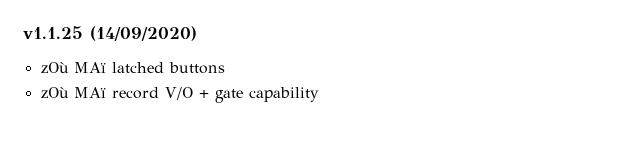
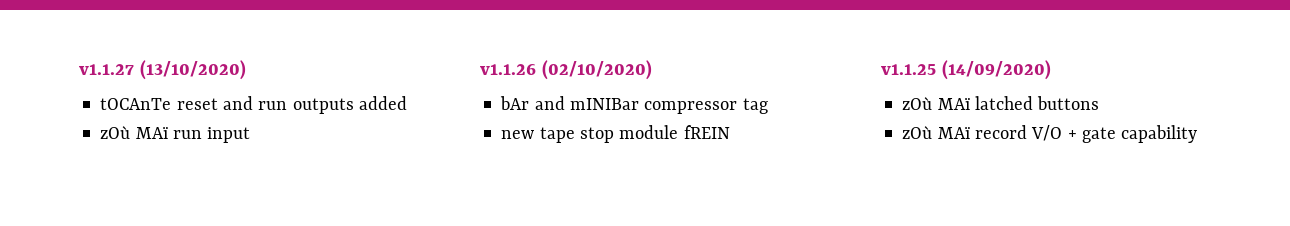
+ v1.1.27 (13/10/2020)
+ tOCAnTe reset and run outputs added
+ zOù MAï run input
+ v1.1.26 (02/10/2020)
+ bAr and mINIBar compressor tag
+ new tape stop module fREIN

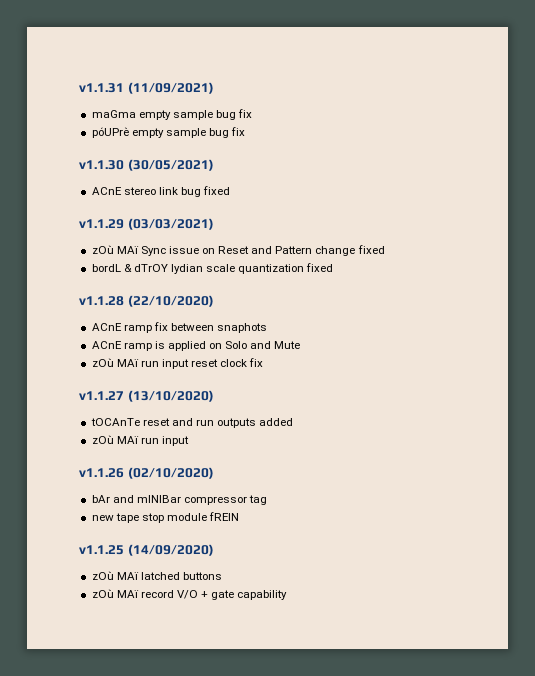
+ v1.1.31 (11/09/2021)
+ maGma empty sample bug fix
+ póUPrè empty sample bug fix
+ v1.1.30 (30/05/2021)
+ ACnE stereo link bug fixed
+ v1.1.29 (03/03/2021)
+ zOù MAï Sync issue on Reset and Pattern change fixed
+ bordL & dTrOY lydian scale quantization fixed
+ v1.1.28 (22/10/2020)
+ ACnE ramp fix between snaphots
+ ACnE ramp is applied on Solo and Mute
+ zOù MAï run input reset clock fix

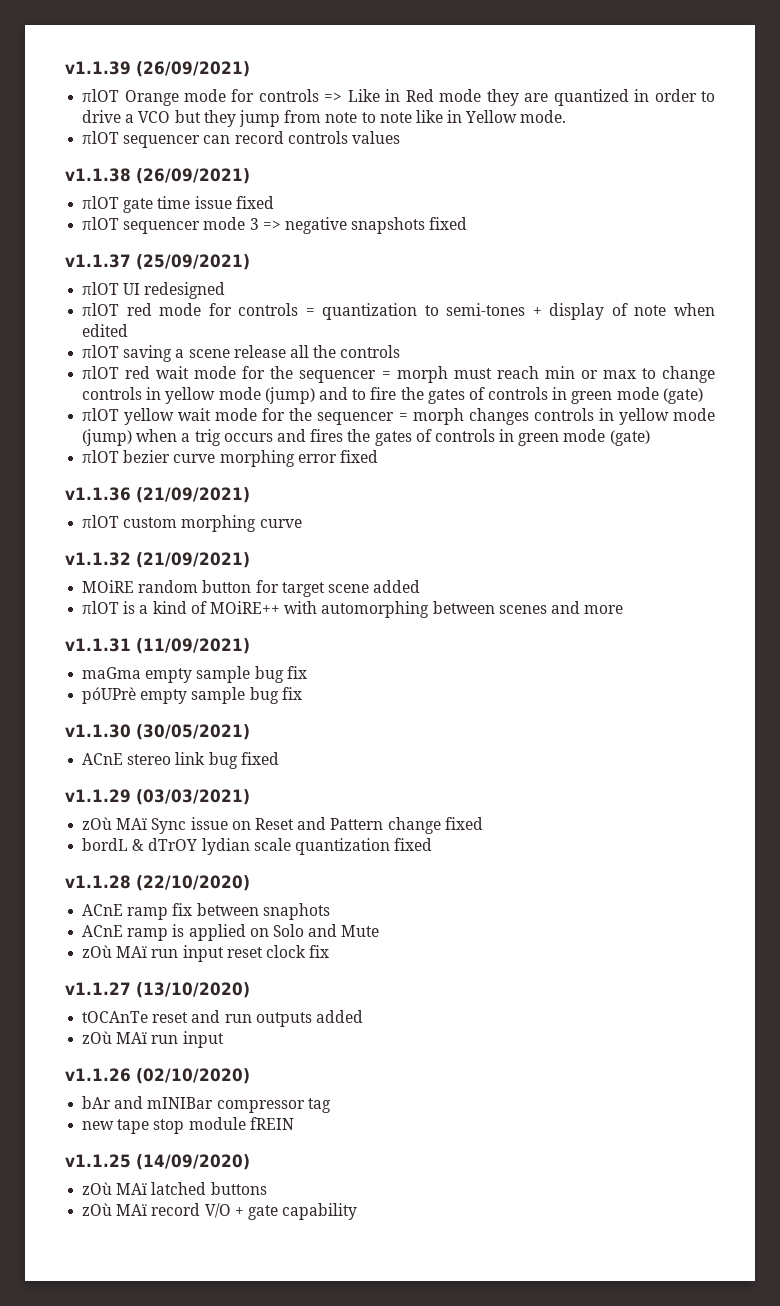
+ v1.1.39 (26/09/2021)
+ πlOT Orange mode for controls => Like in Red mode they are quantized in order to drive a VCO but they jump from note to note like in Yellow mode.
+ πlOT sequencer can record controls values
+ v1.1.38 (26/09/2021)
+ πlOT gate time issue fixed
+ πlOT sequencer mode 3 => negative snapshots fixed
+ v1.1.37 (25/09/2021)
+ πlOT UI redesigned
+ πlOT red mode for controls = quantization to semi-tones + display of note when edited
+ πlOT saving a scene release all the controls
+ πlOT red wait mode for the sequencer = morph must reach min or max to change controls in yellow mode (jump) and to fire the gates of controls in green mode (gate)
+ πlOT yellow wait mode for the sequencer = morph changes controls in yellow mode (jump) when a trig occurs and fires the gates of controls in green mode (gate)
+ πlOT bezier curve morphing error fixed
+ v1.1.36 (21/09/2021)
+ πlOT custom morphing curve
+ v1.1.32 (21/09/2021)
+ MOiRE random button for target scene added
+ πlOT is a kind of MOiRE++ with automorphing between scenes and more

